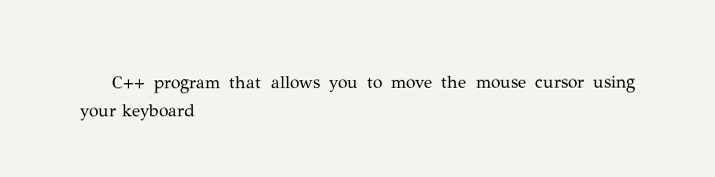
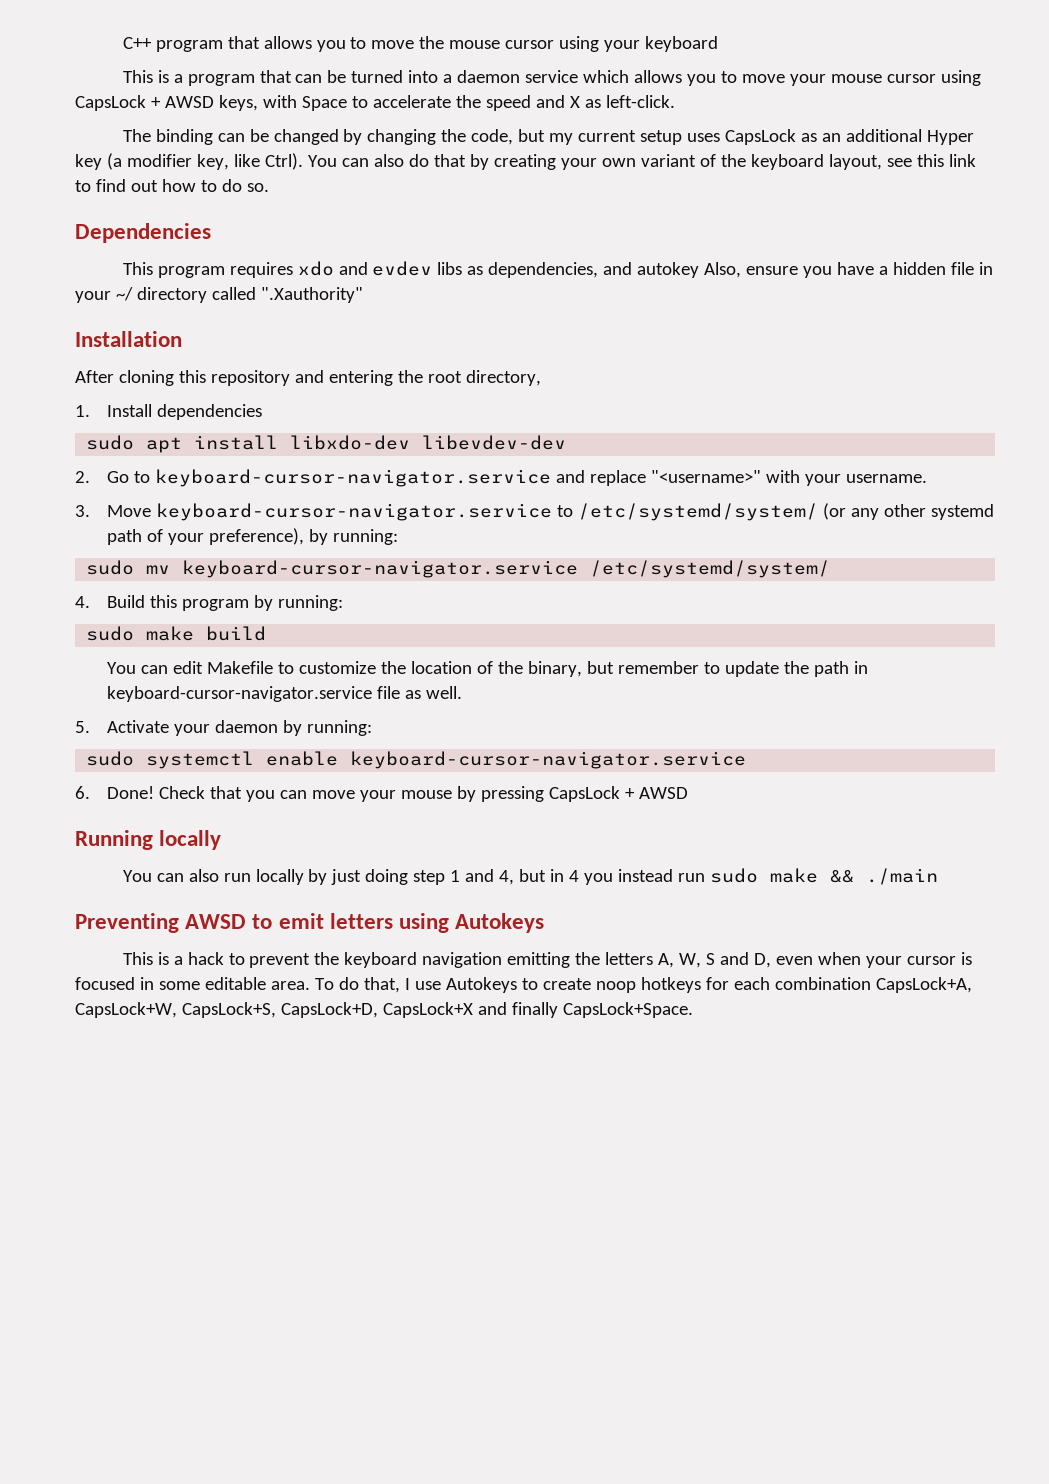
+ This is a program that can be turned into a daemon service which allows you to move your mouse cursor using CapsLock + AWSD keys, with Space to accelerate the speed and X as left-click.
+ The binding can be changed by changing the code, but my current setup uses CapsLock as an additional Hyper key (a modifier key, like Ctrl). You can also do that by creating your own variant of the keyboard layout, see this link to find out how to do so.
+ Dependencies
+ This program requires xdo and evdev libs as dependencies, and autokey Also, ensure you have a hidden file in your ~/ directory called ".Xauthority"
+ Installation
+ After cloning this repository and entering the root directory,
+ 1. Install dependencies
+ sudo apt install libxdo-dev libevdev-dev
+ 2. Go to keyboard-cursor-navigator.service and replace "<username>" with your username.
+ 3. Move keyboard-cursor-navigator.service to /etc/systemd/system/ (or any other systemd path of your preference), by running:
+ sudo mv keyboard-cursor-navigator.service /etc/systemd/system/
+ 4. Build this program by running:
+ sudo make build
+ You can edit Makefile to customize the location of the binary, but remember to update the path in keyboard-cursor-navigator.service file as well.
+ 5. Activate your daemon by running:
+ sudo systemctl enable keyboard-cursor-navigator.service
+ 6. Done! Check that you can move your mouse by pressing CapsLock + AWSD
+ Running locally
+ You can also run locally by just doing step 1 and 4, but in 4 you instead run sudo make && ./main
+ Preventing AWSD to emit letters using Autokeys
+ This is a hack to prevent the keyboard navigation emitting the letters A, W, S and D, even when your cursor is focused in some editable area. To do that, I use Autokeys to create noop hotkeys for each combination CapsLock+A, CapsLock+W, CapsLock+S, CapsLock+D, CapsLock+X and finally CapsLock+Space.

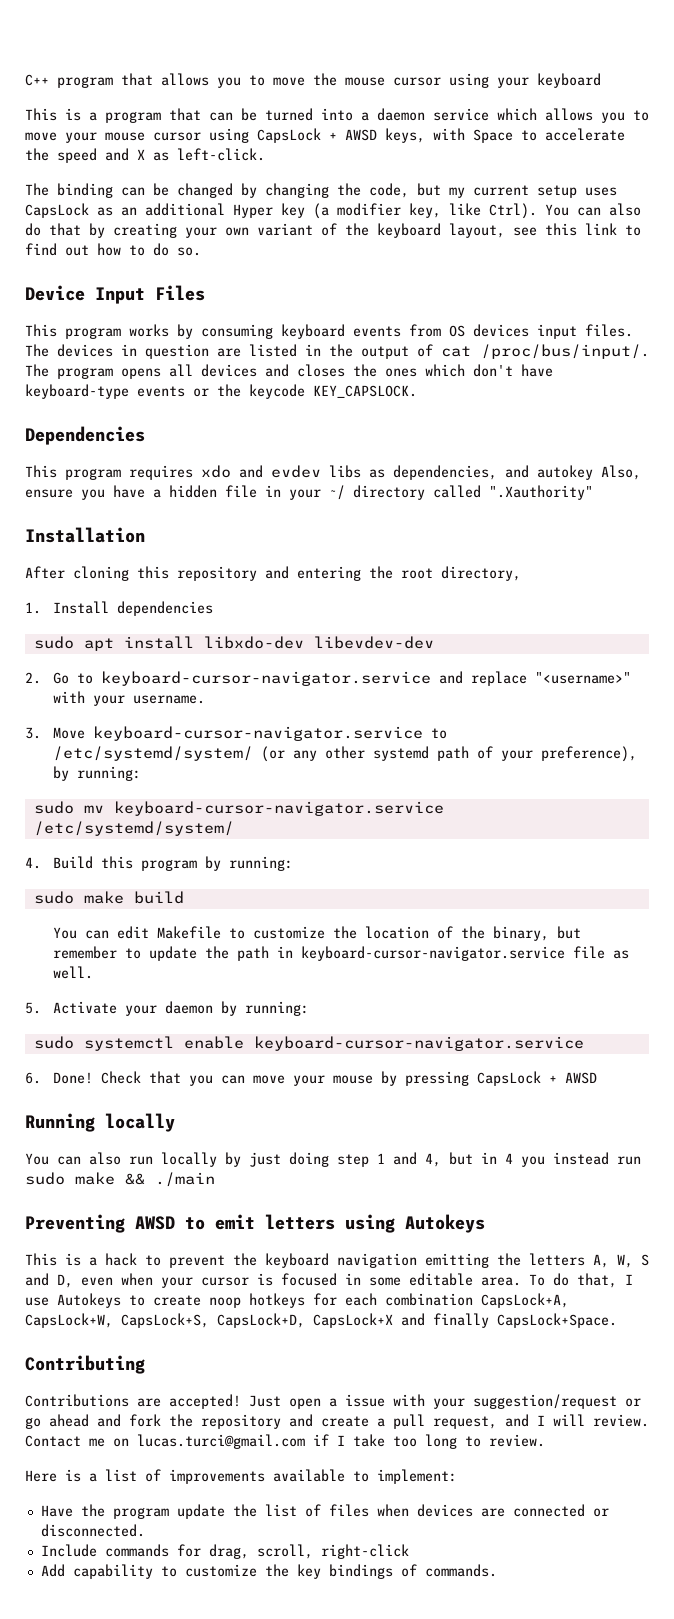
+ Device Input Files
+ This program works by consuming keyboard events from OS devices input files. The devices in question are listed in the output of cat /proc/bus/input/. The program opens all devices and closes the ones which don't have keyboard-type events or the keycode KEY_CAPSLOCK.
+ Contributing
+ Contributions are accepted! Just open a issue with your suggestion/request or go ahead and fork the repository and create a pull request, and I will review. Contact me on lucas.turci@gmail.com if I take too long to review.
+ Here is a list of improvements available to implement:
+ Have the program update the list of files when devices are connected or disconnected.
+ Include commands for drag, scroll, right-click
+ Add capability to customize the key bindings of commands.

